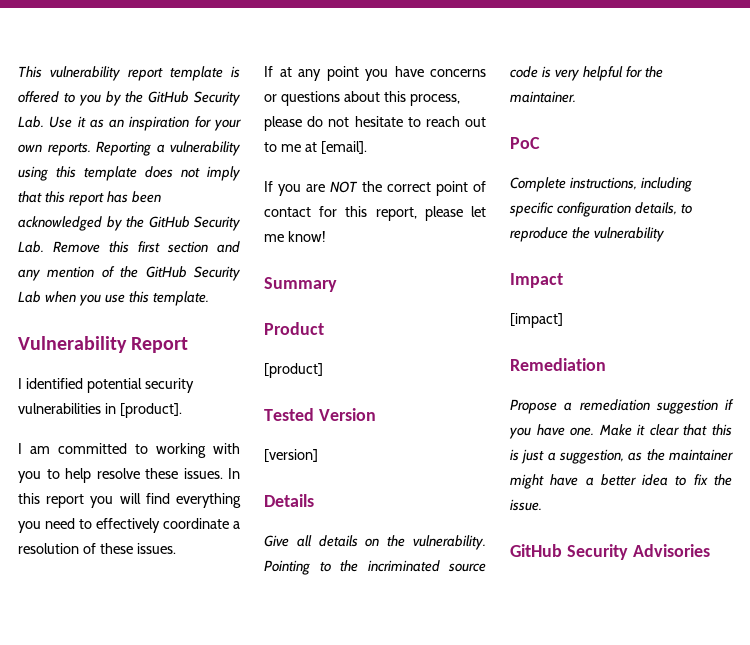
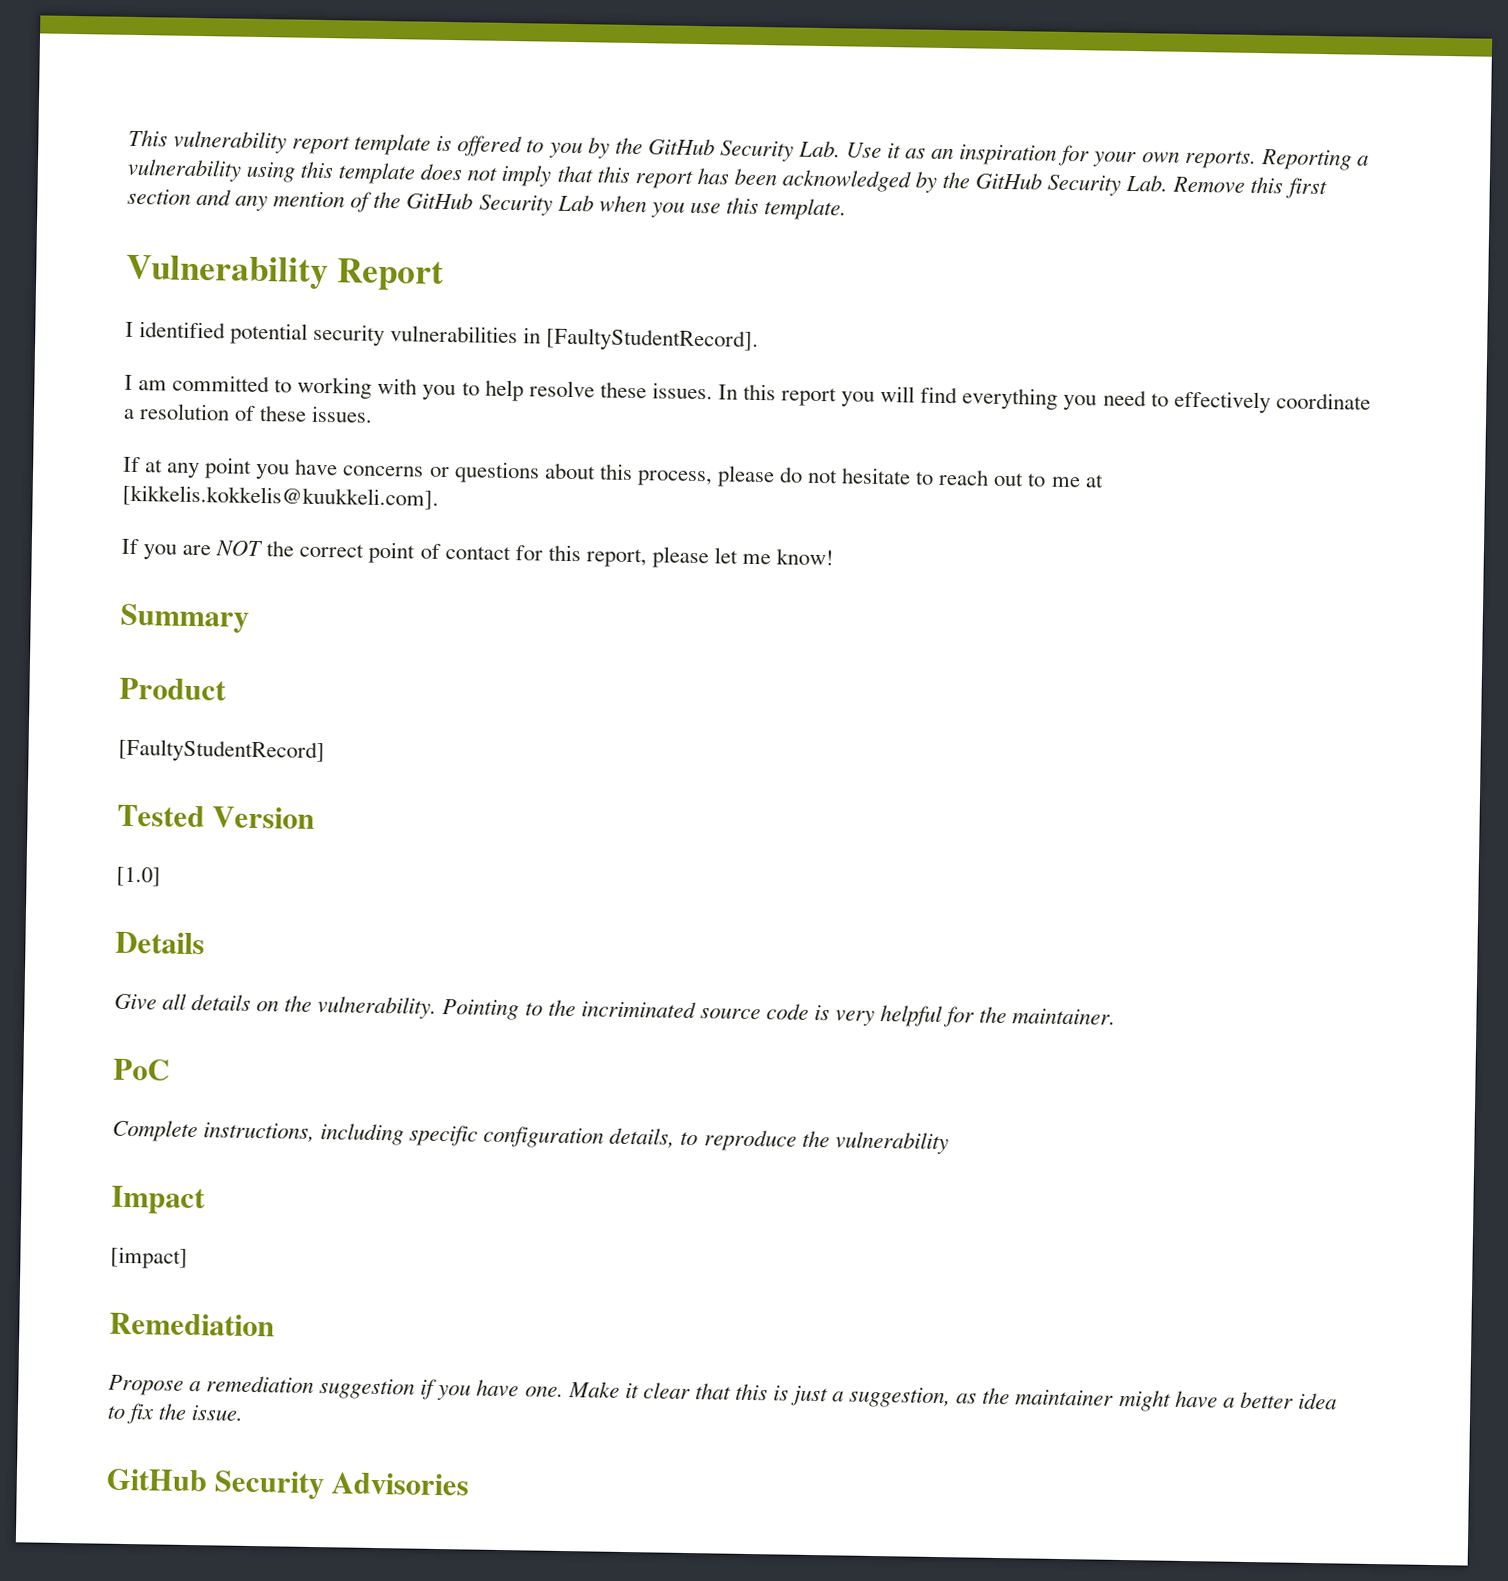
- I identified potential security vulnerabilities in [product].
+ I identified potential security vulnerabilities in [FaultyStudentRecord].
- If at any point you have concerns or questions about this process, please do not hesitate to reach out to me at [email].
+ If at any point you have concerns or questions about this process, please do not hesitate to reach out to me at [kikkelis.kokkelis@kuukkeli.com].
- [product]
+ [FaultyStudentRecord]
- [version]
+ [1.0]

